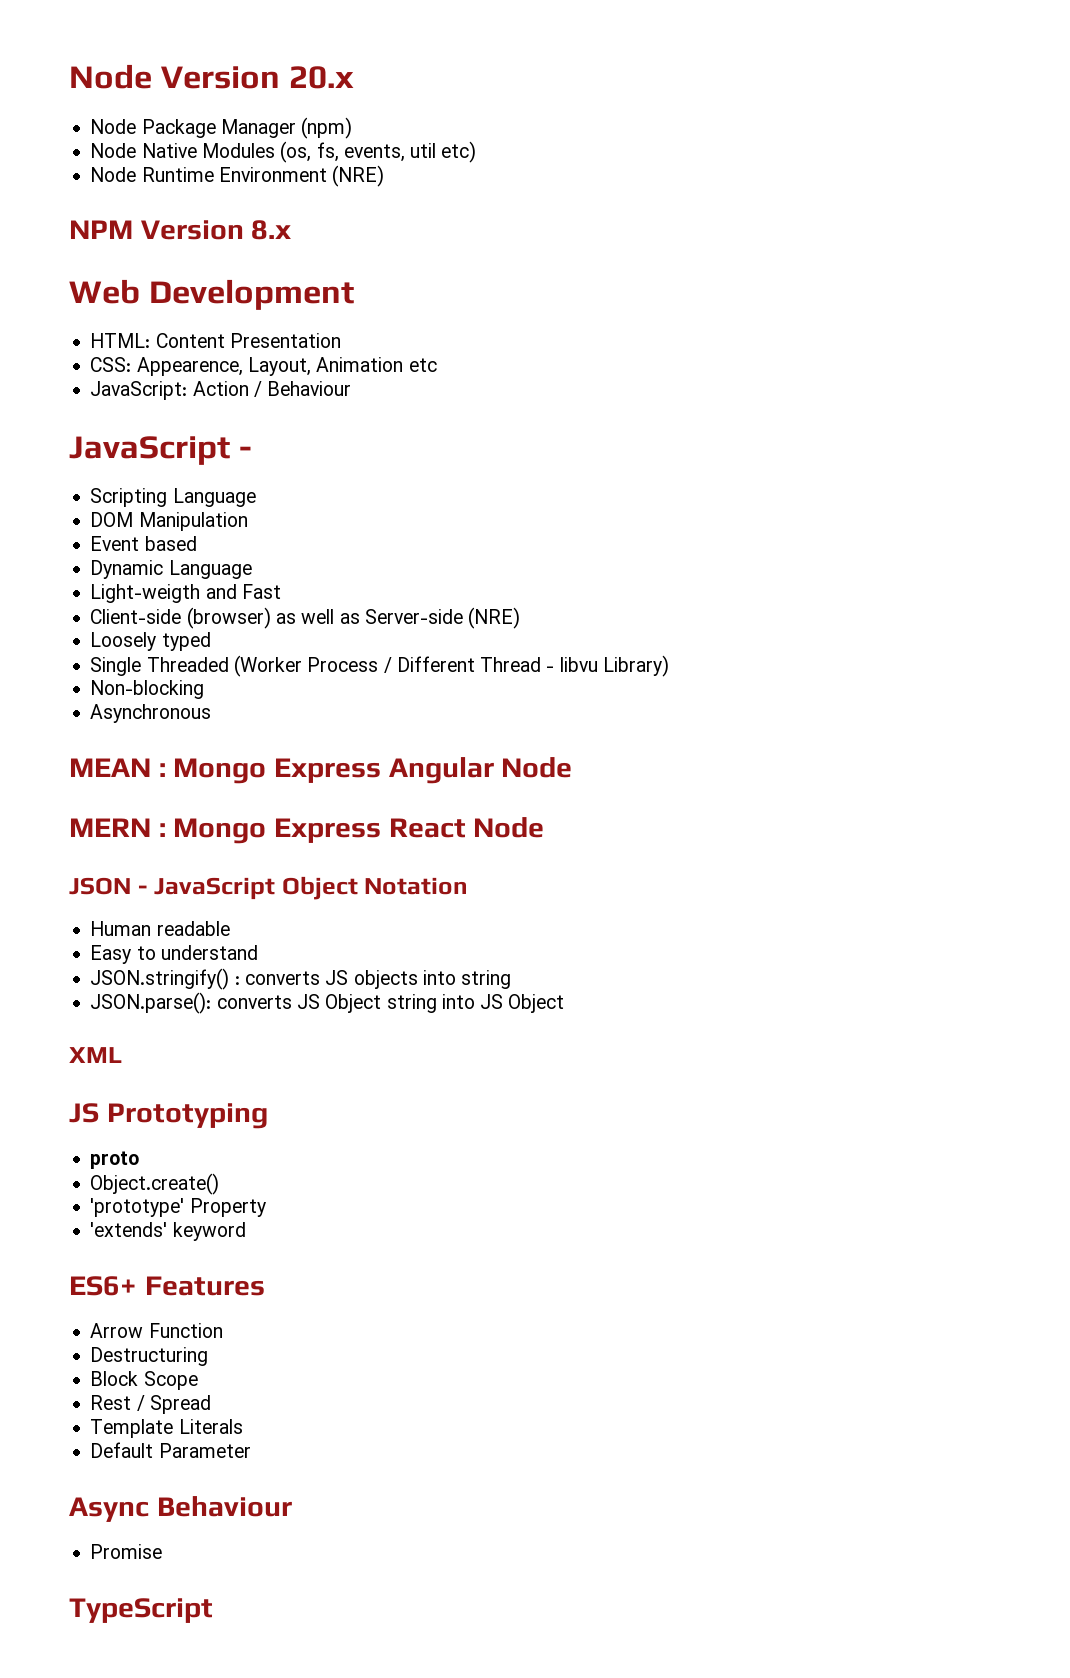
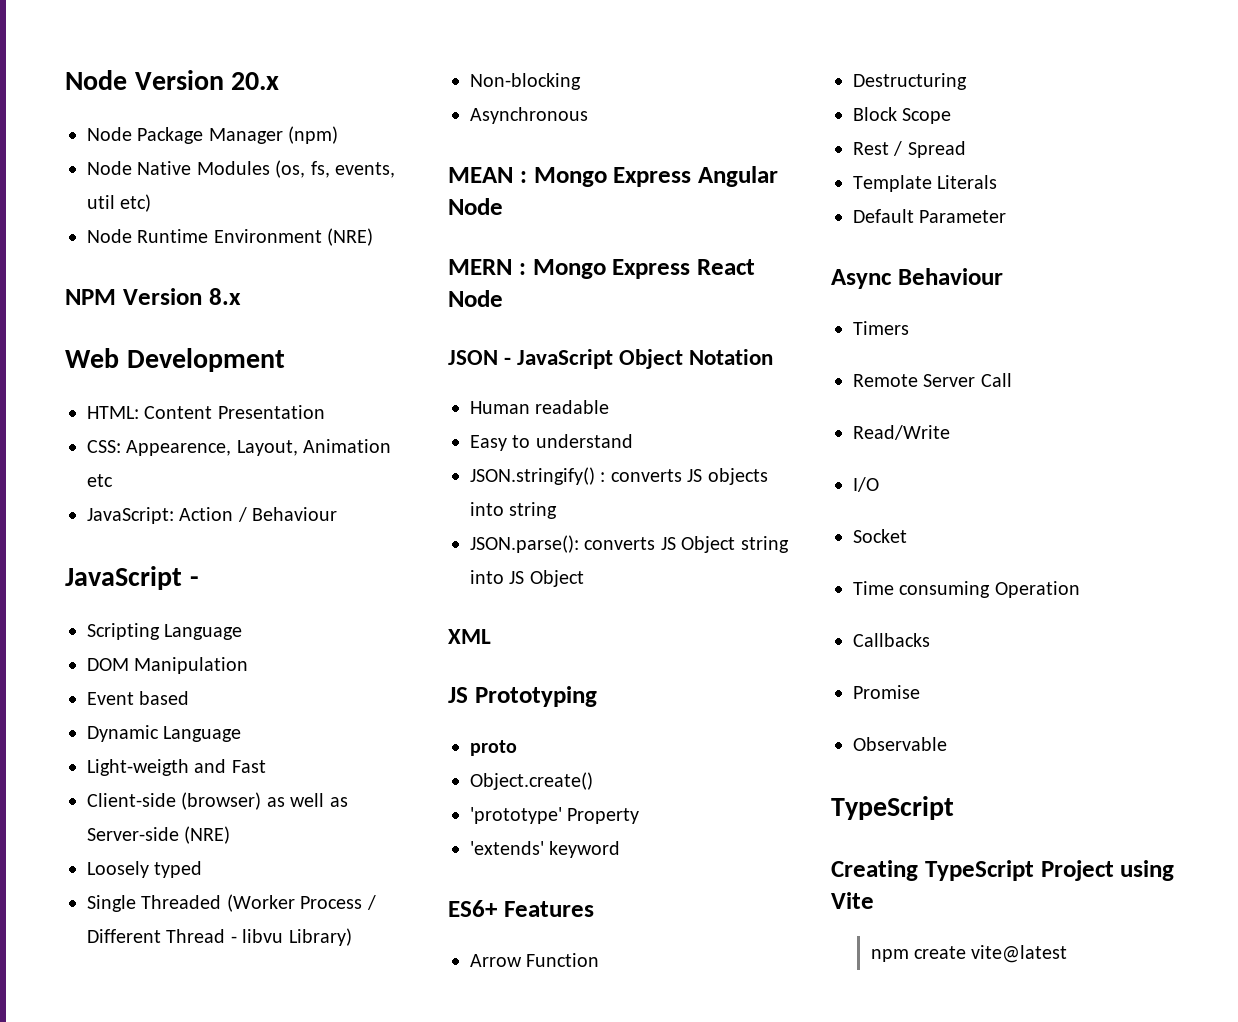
+ Timers
+ Remote Server Call
+ Read/Write
+ I/O
+ Socket
+ Time consuming Operation
+ Callbacks
+ Observable
  TypeScript
+ Creating TypeScript Project using Vite
+ npm create vite@latest

